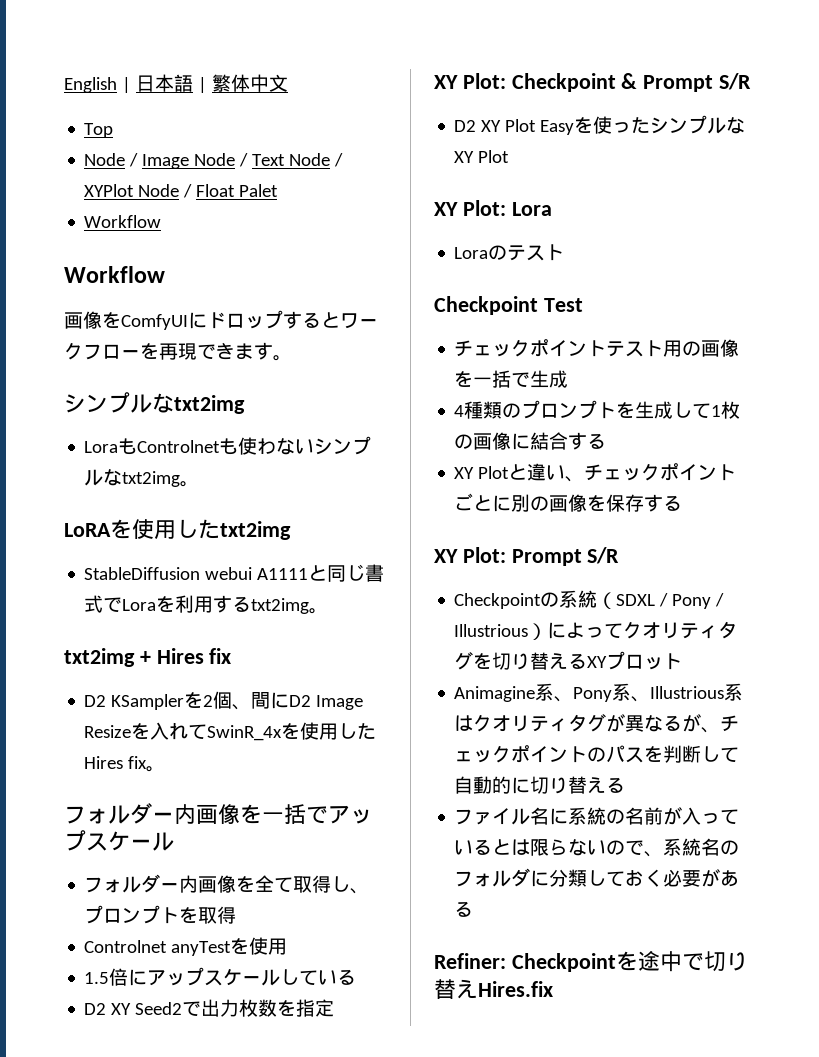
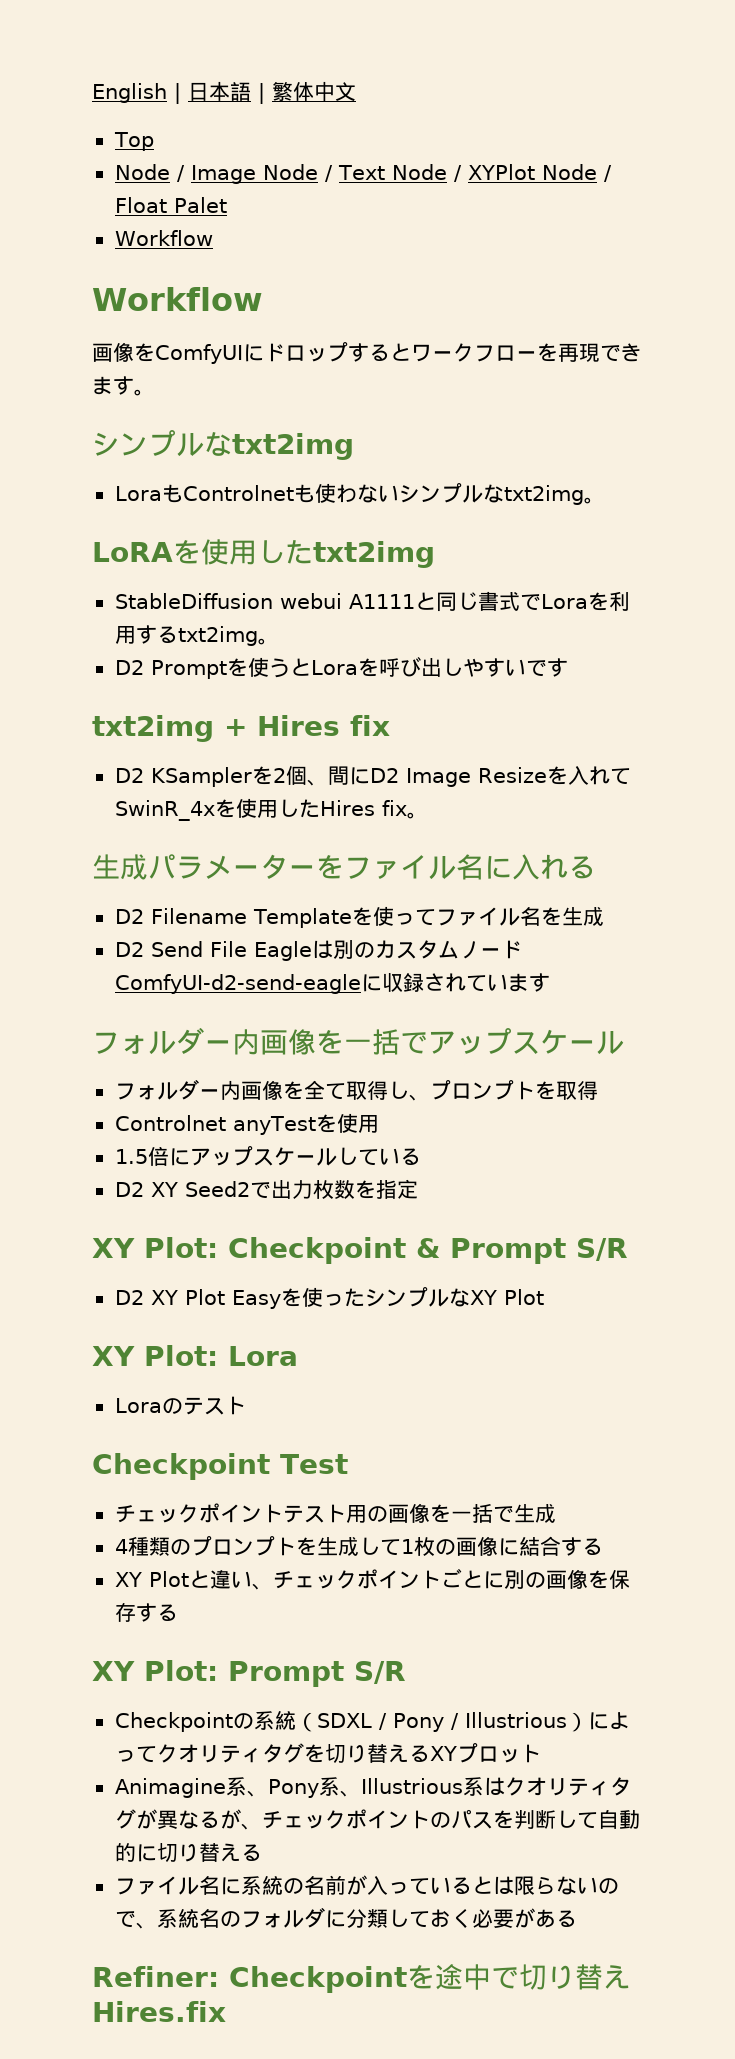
+ D2 Promptを使うとLoraを呼び出しやすいです
+ 生成パラメーターをファイル名に入れる
+ D2 Filename Templateを使ってファイル名を生成
+ D2 Send File Eagleは別のカスタムノードComfyUI-d2-send-eagleに収録されています

